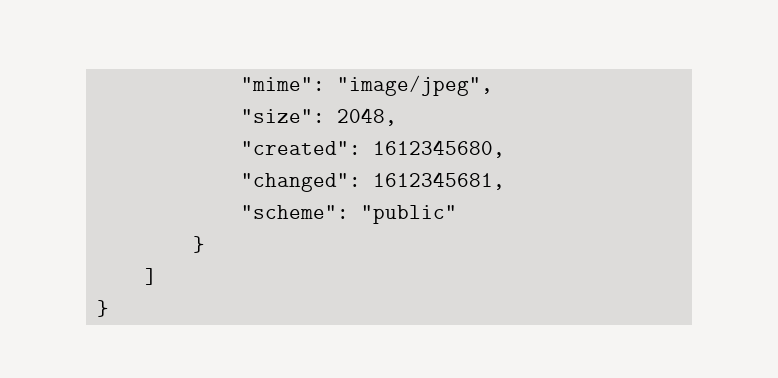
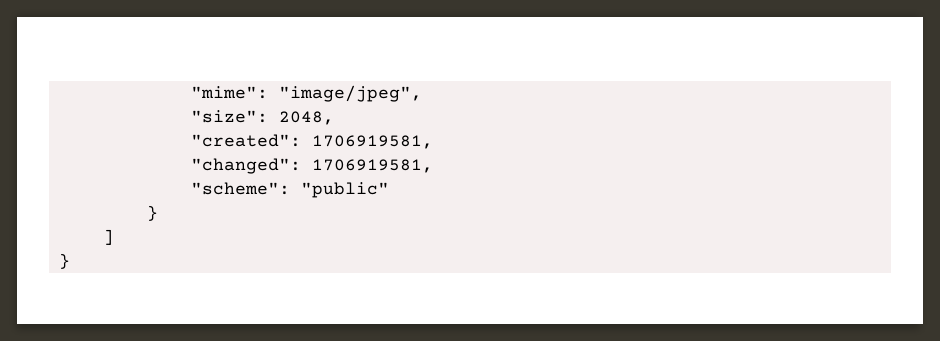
- "created": 1612345680,
+ "created": 1706919581,
- "changed": 1612345681,
+ "changed": 1706919581,

